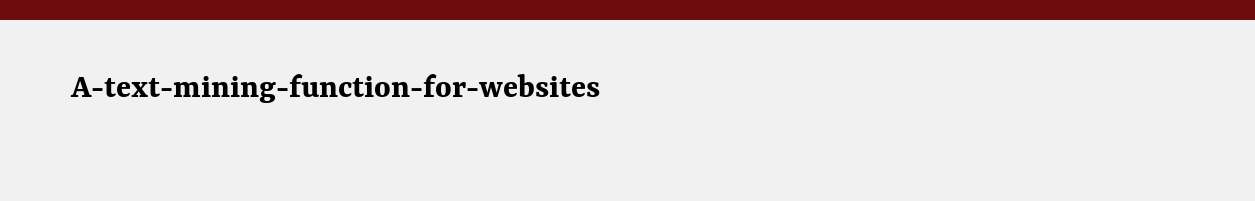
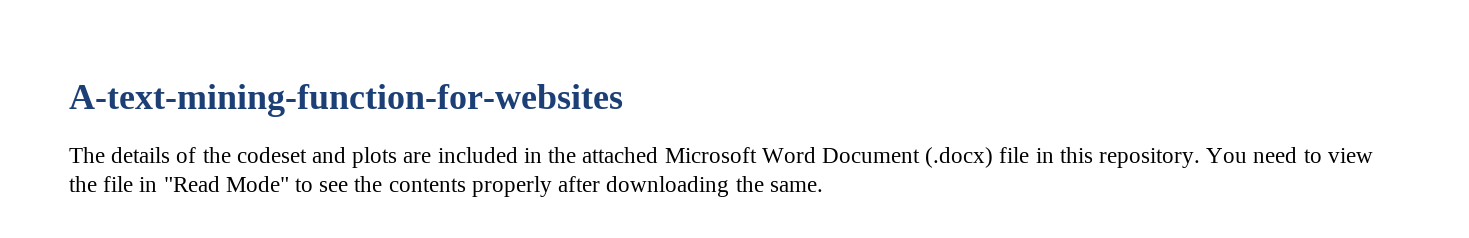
+ The details of the codeset and plots are included in the attached Microsoft Word Document (.docx) file in this repository. You need to view the file in "Read Mode" to see the contents properly after downloading the same.

